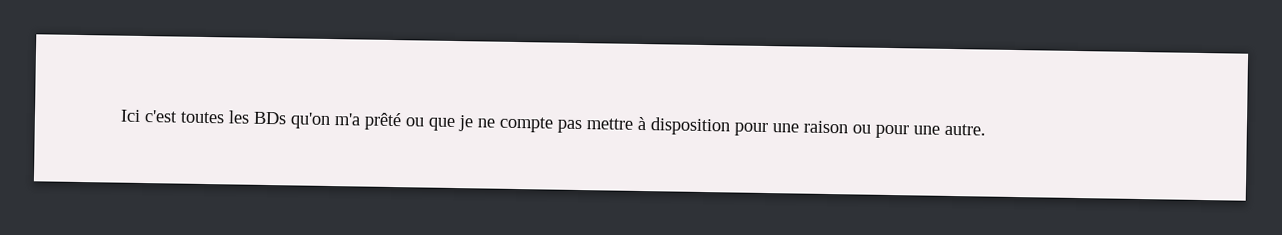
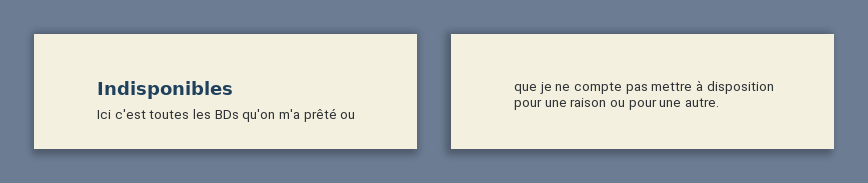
+ Indisponibles

